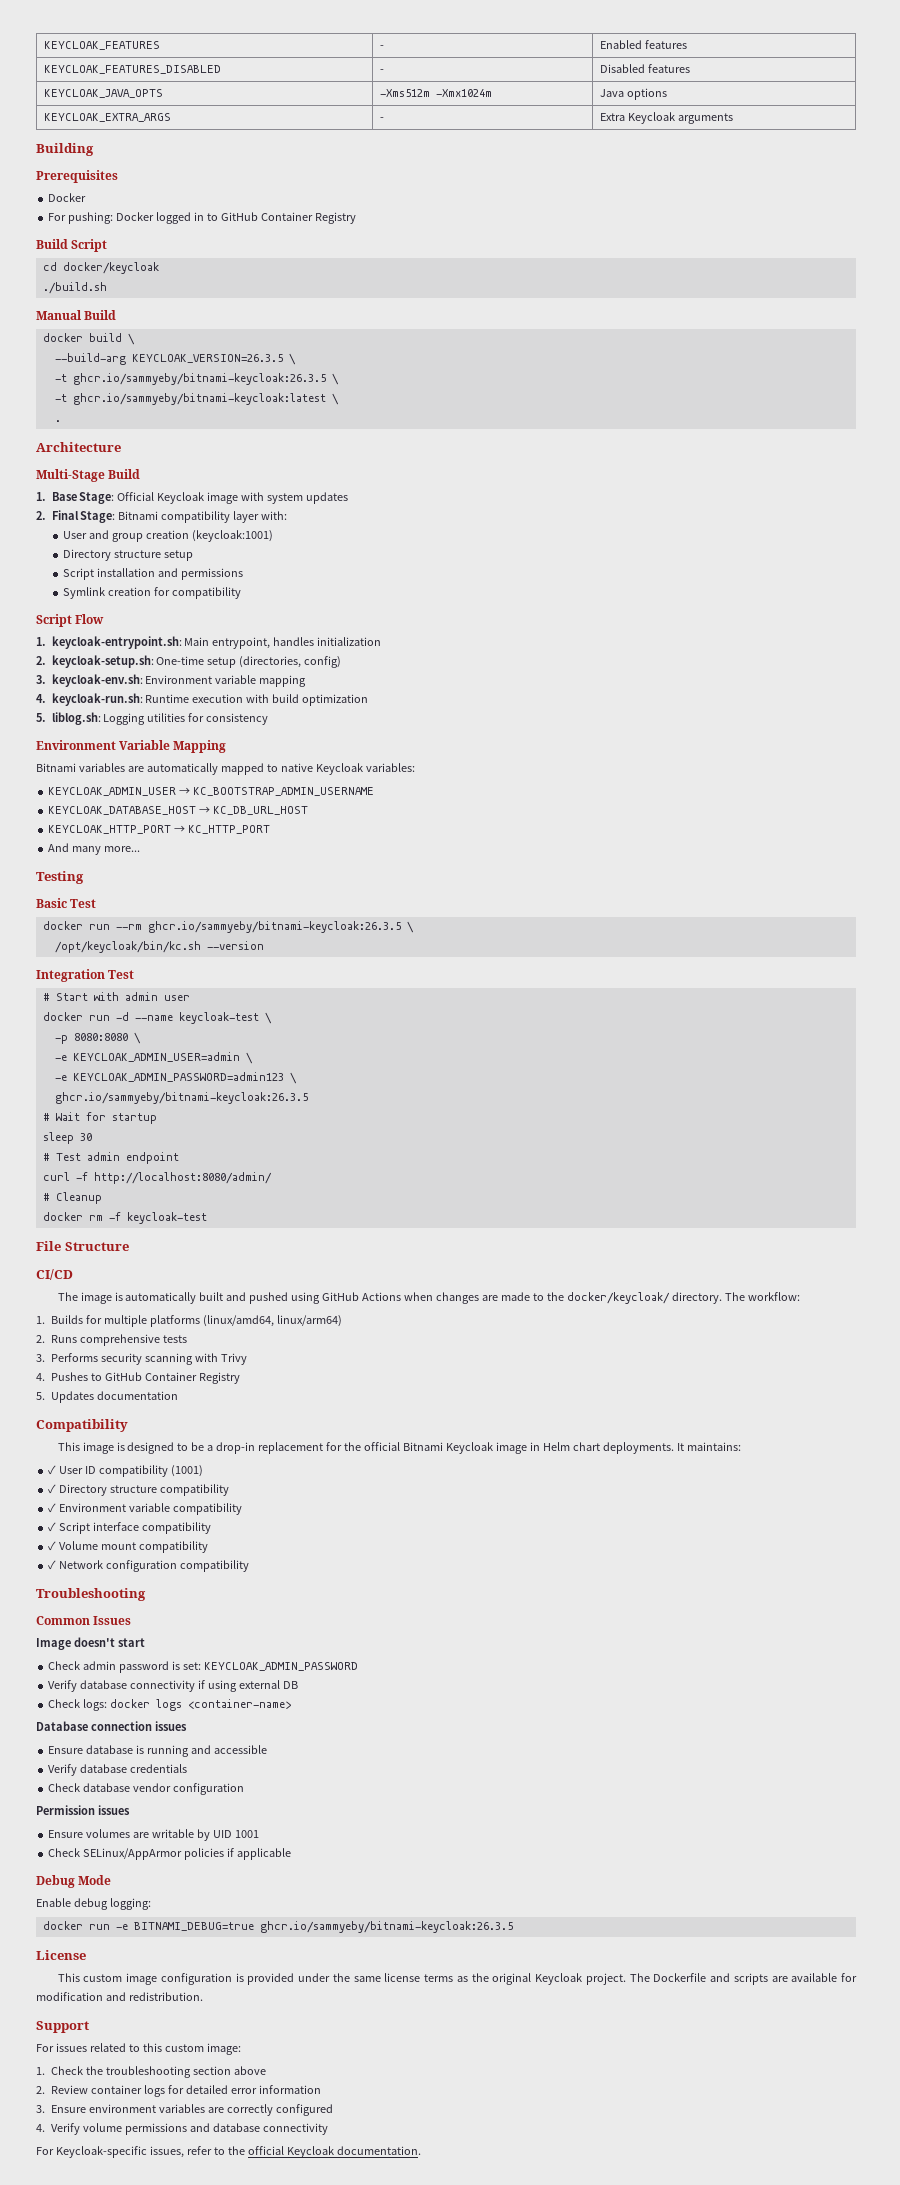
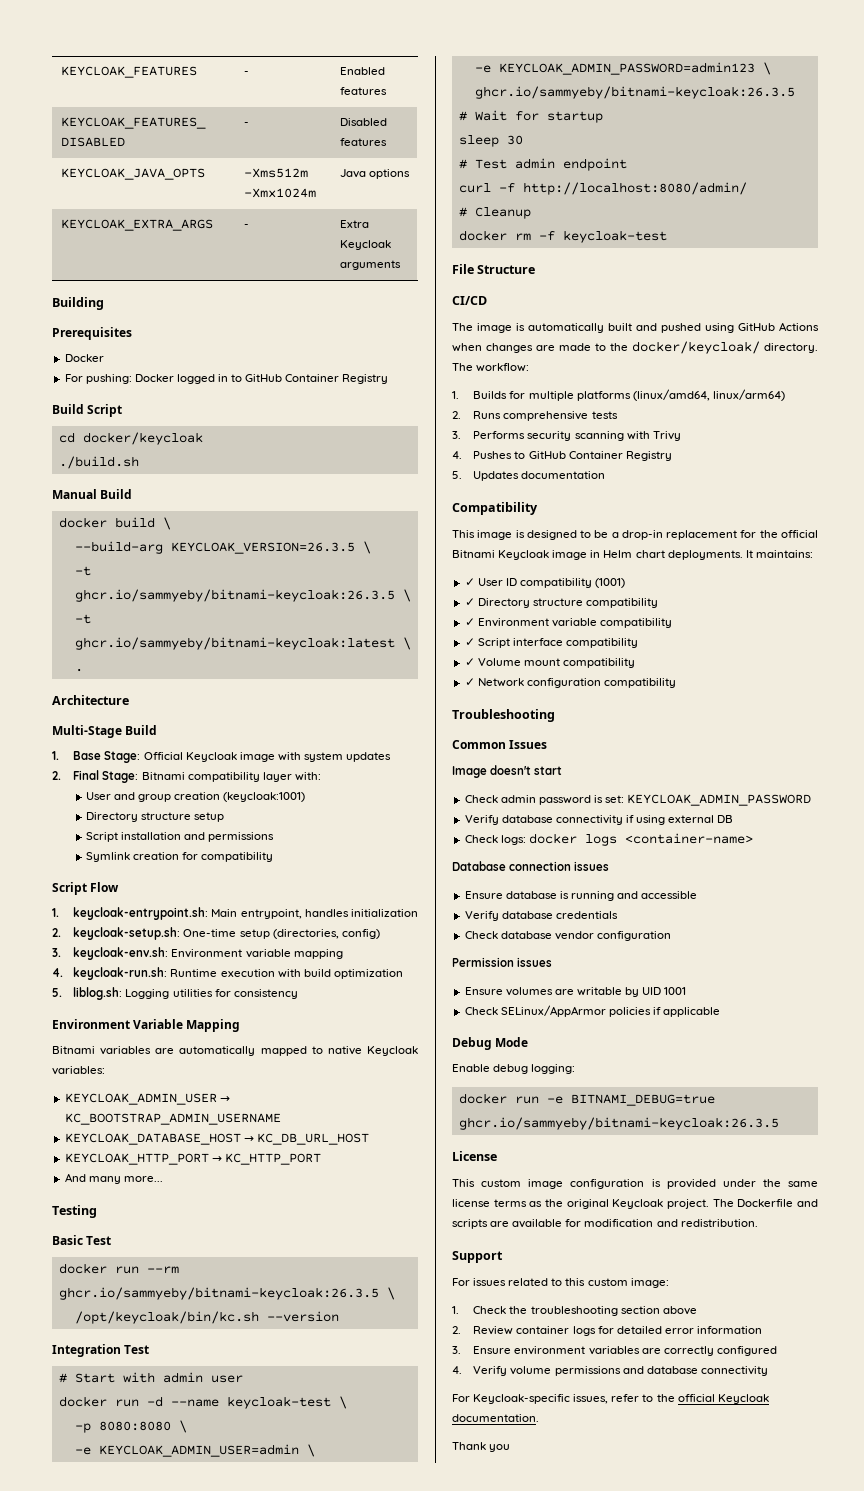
+ Thank you

